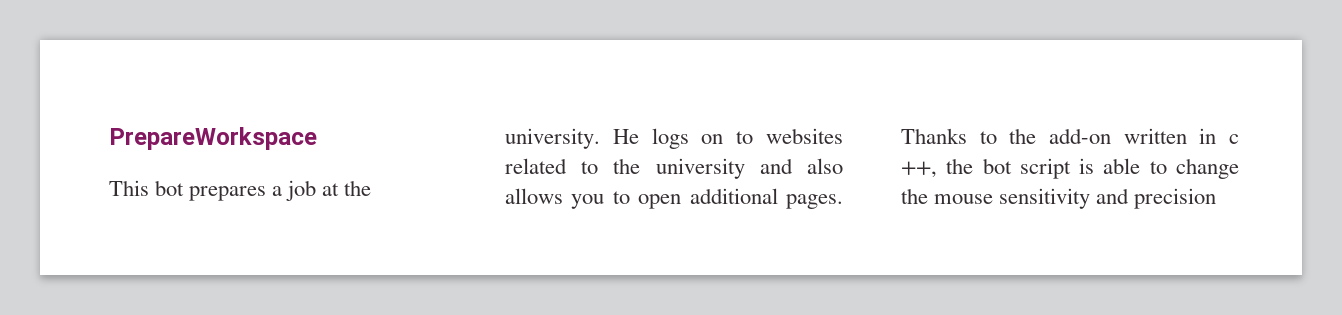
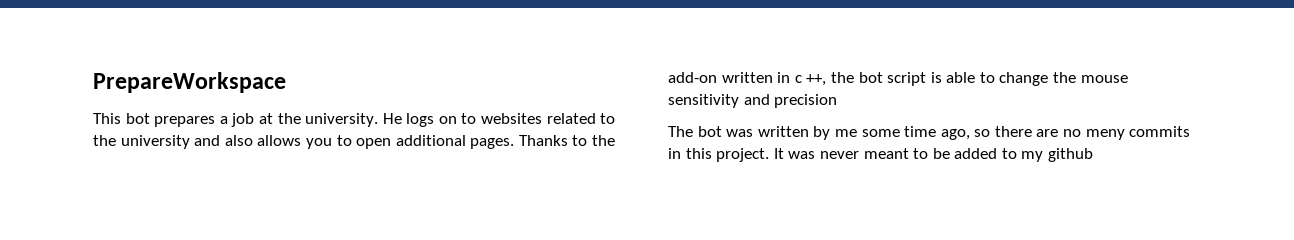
+ The bot was written by me some time ago, so there are no meny commits in this project. It was never meant to be added to my github

